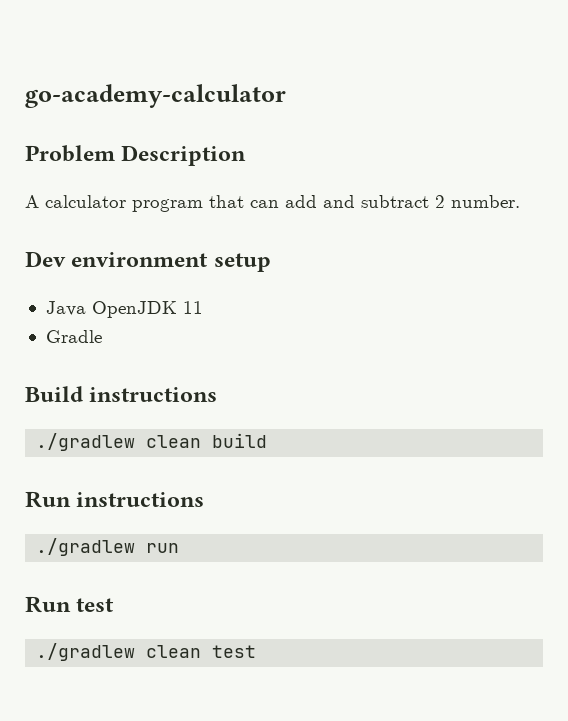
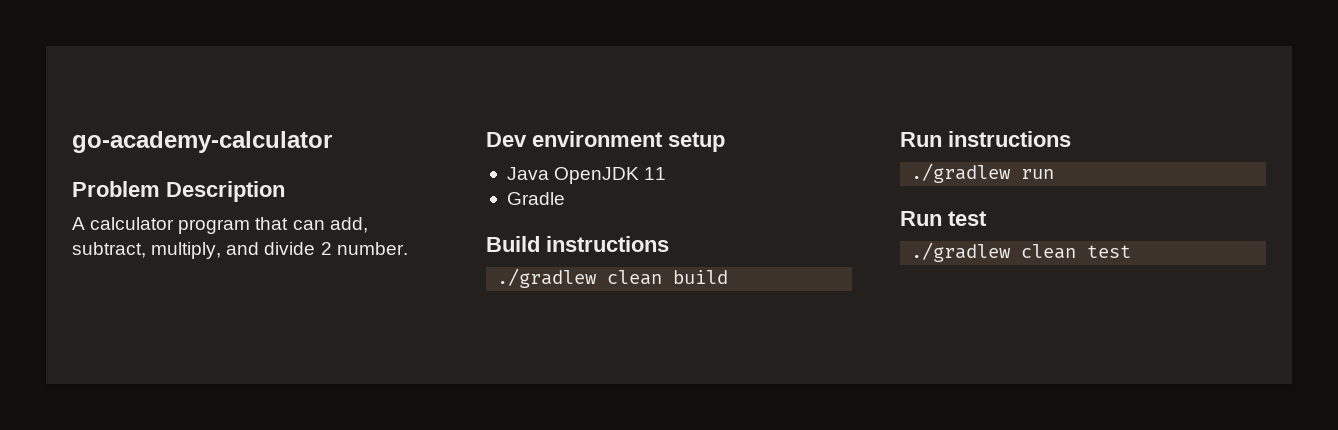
- A calculator program that can add and subtract 2 number.
+ A calculator program that can add, subtract, multiply, and divide 2 number.

